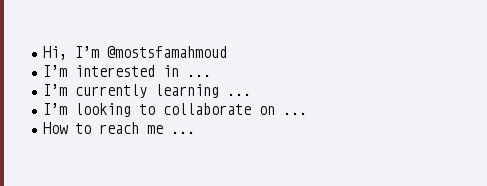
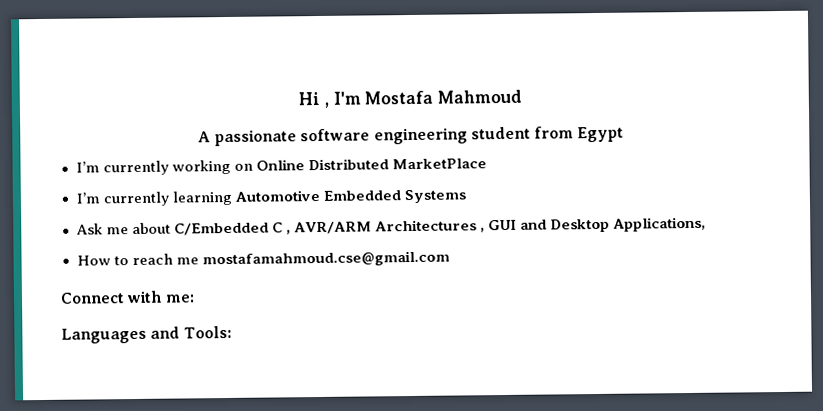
- Hi, I’m @mostsfamahmoud
- I’m interested in ...
- I’m currently learning ...
- I’m looking to collaborate on ...
- How to reach me ...
+ Hi , I'm Mostafa Mahmoud
+ A passionate software engineering student from Egypt
+ I’m currently working on Online Distributed MarketPlace
+ I’m currently learning Automotive Embedded Systems
+ Ask me about C/Embedded C , AVR/ARM Architectures , GUI and Desktop Applications,
+ How to reach me mostafamahmoud.cse@gmail.com
+ Connect with me:
+ Languages and Tools:

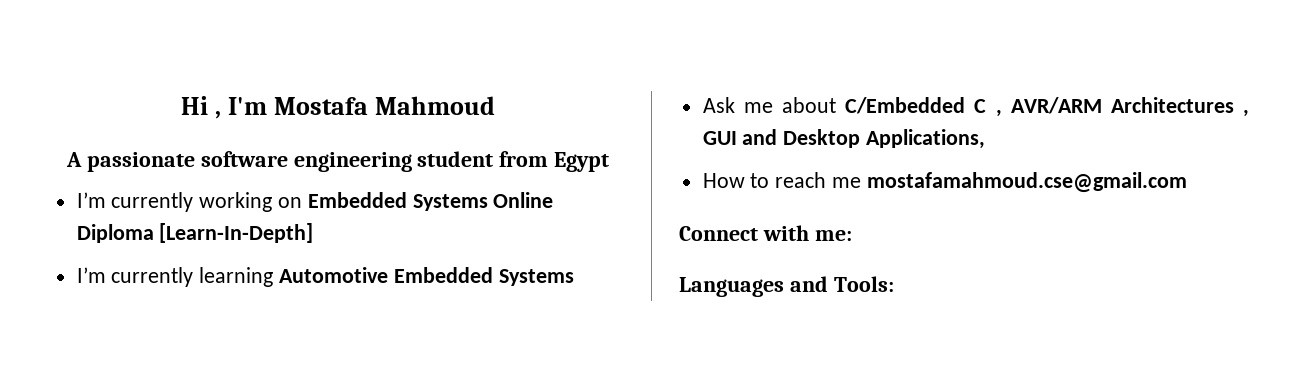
- I’m currently working on Online Distributed MarketPlace
+ I’m currently working on Embedded Systems Online Diploma [Learn-In-Depth]

